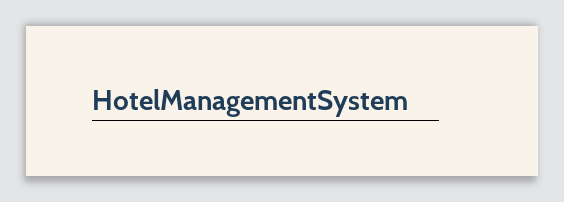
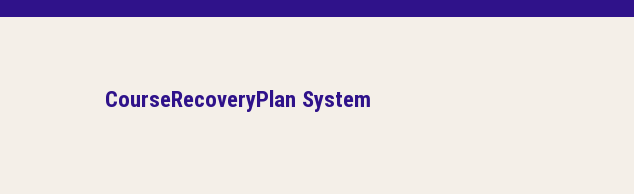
- HotelManagementSystem
+ CourseRecoveryPlan System

